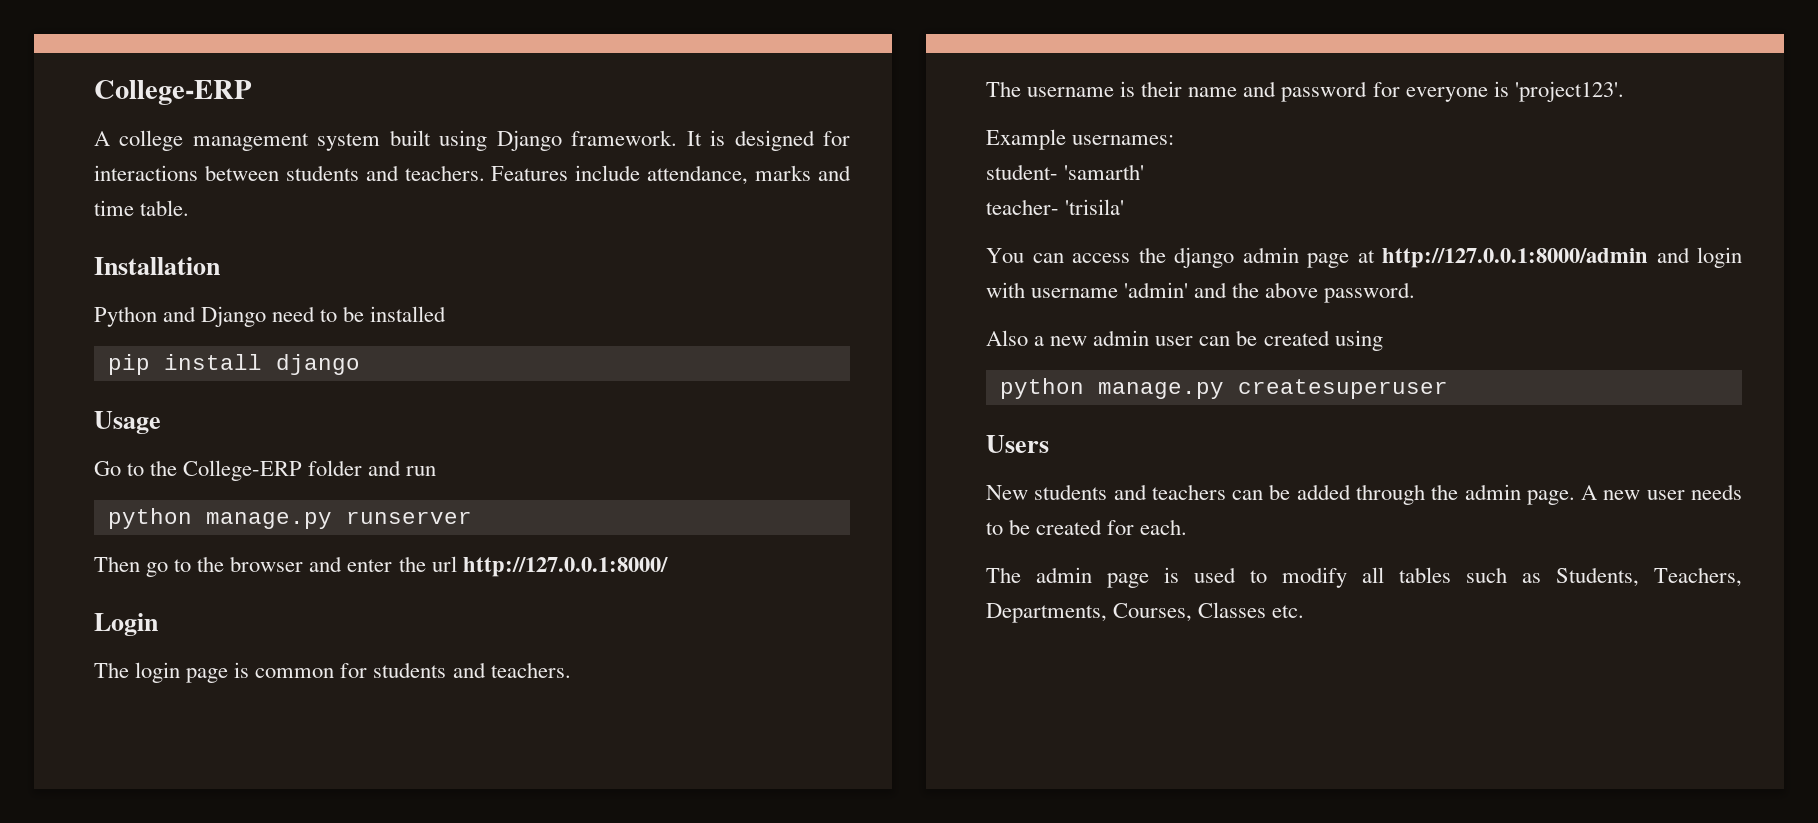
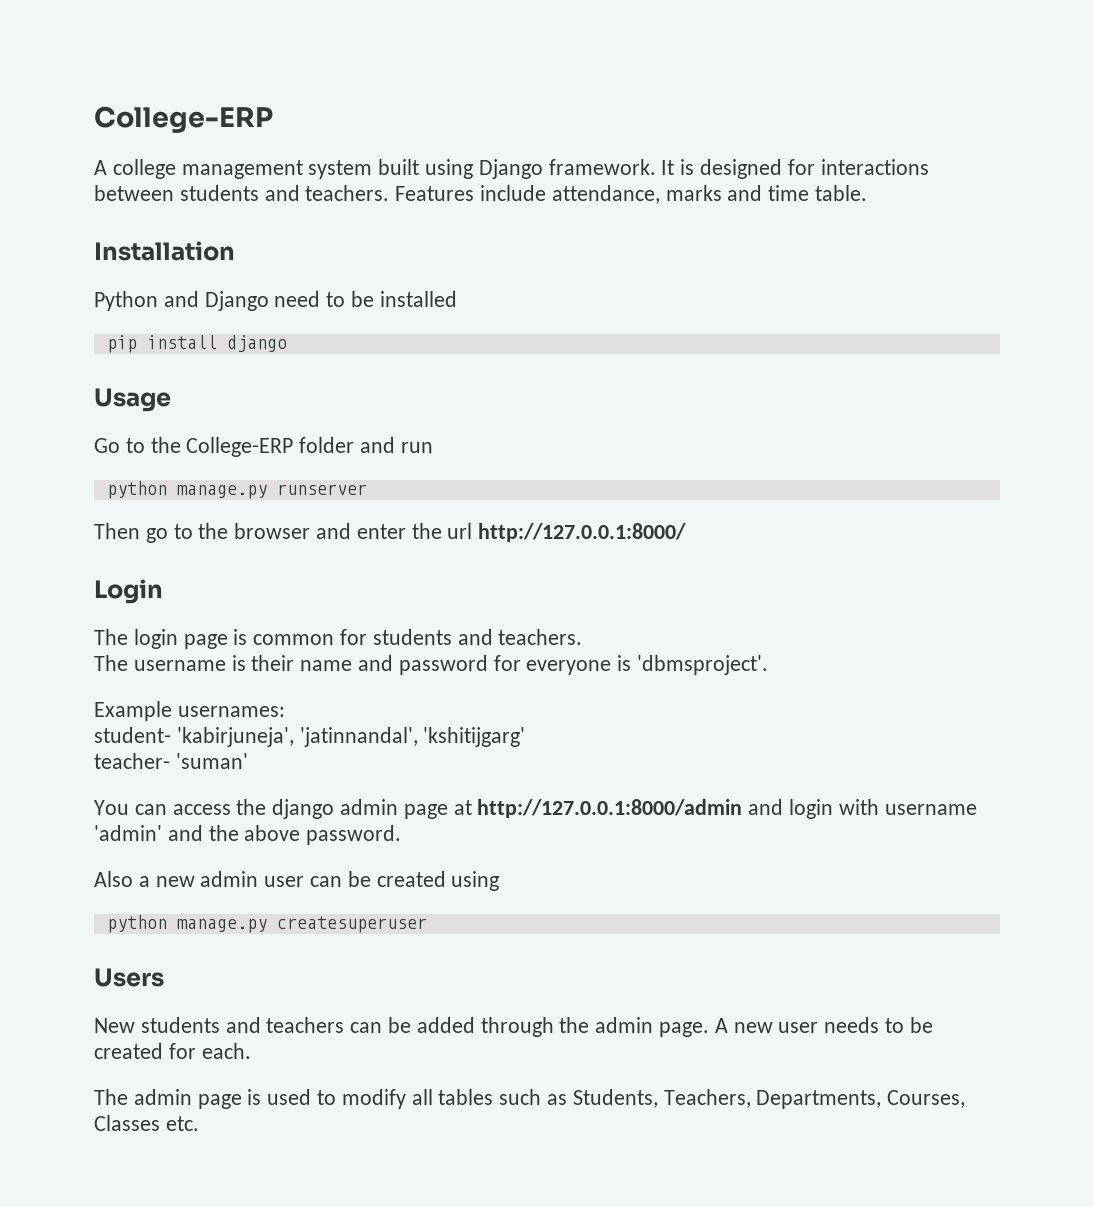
- The username is their name and password for everyone is 'project123'.
+ The username is their name and password for everyone is 'dbmsproject'.
- student- 'samarth'
+ student- 'kabirjuneja', 'jatinnandal', 'kshitijgarg'
- teacher- 'trisila'
+ teacher- 'suman'

